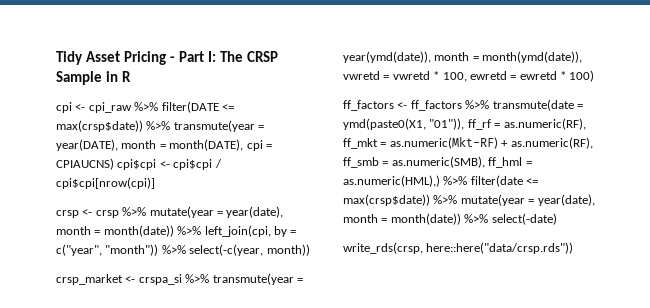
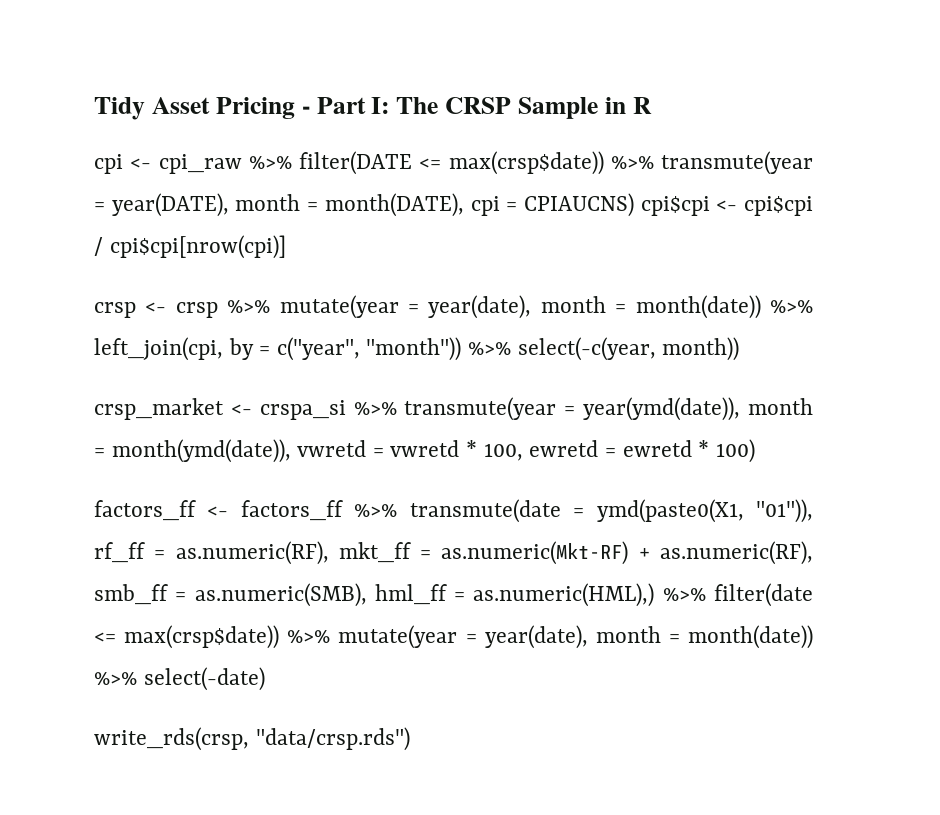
- ff_factors <- ff_factors %>% transmute(date = ymd(paste0(X1, "01")), ff_rf = as.numeric(RF), ff_mkt = as.numeric(Mkt-RF) + as.numeric(RF), ff_smb = as.numeric(SMB), ff_hml = as.numeric(HML),) %>% filter(date <= max(crsp$date)) %>% mutate(year = year(date), month = month(date)) %>% select(-date)
+ factors_ff <- factors_ff %>% transmute(date = ymd(paste0(X1, "01")), rf_ff = as.numeric(RF), mkt_ff = as.numeric(Mkt-RF) + as.numeric(RF), smb_ff = as.numeric(SMB), hml_ff = as.numeric(HML),) %>% filter(date <= max(crsp$date)) %>% mutate(year = year(date), month = month(date)) %>% select(-date)
- write_rds(crsp, here::here("data/crsp.rds"))
+ write_rds(crsp, "data/crsp.rds")

